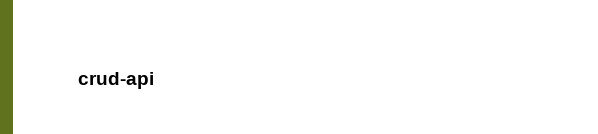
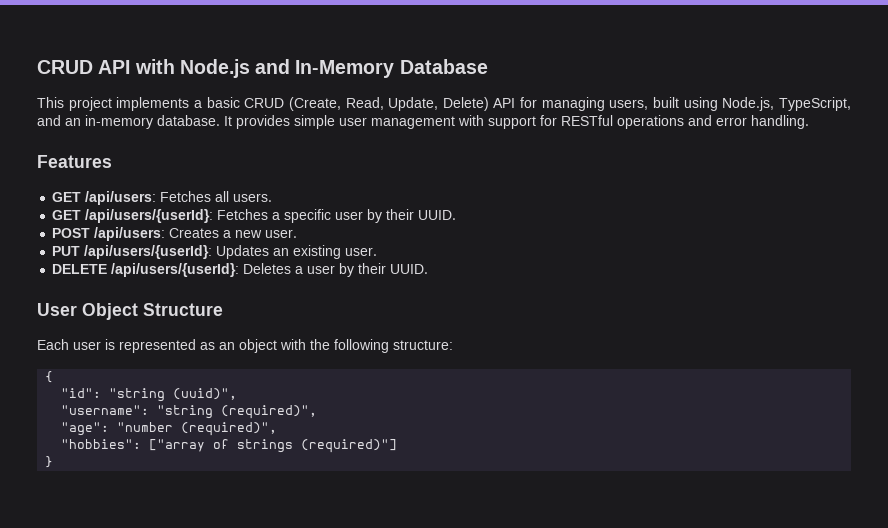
- crud-api
+ CRUD API with Node.js and In-Memory Database
+ This project implements a basic CRUD (Create, Read, Update, Delete) API for managing users, built using Node.js, TypeScript, and an in-memory database. It provides simple user management with support for RESTful operations and error handling.
+ Features
+ GET /api/users: Fetches all users.
+ GET /api/users/{userId}: Fetches a specific user by their UUID.
+ POST /api/users: Creates a new user.
+ PUT /api/users/{userId}: Updates an existing user.
+ DELETE /api/users/{userId}: Deletes a user by their UUID.
+ User Object Structure
+ Each user is represented as an object with the following structure:
+ {
+ "id": "string (uuid)",
+ "username": "string (required)",
+ "age": "number (required)",
+ "hobbies": ["array of strings (required)"]
+ }

